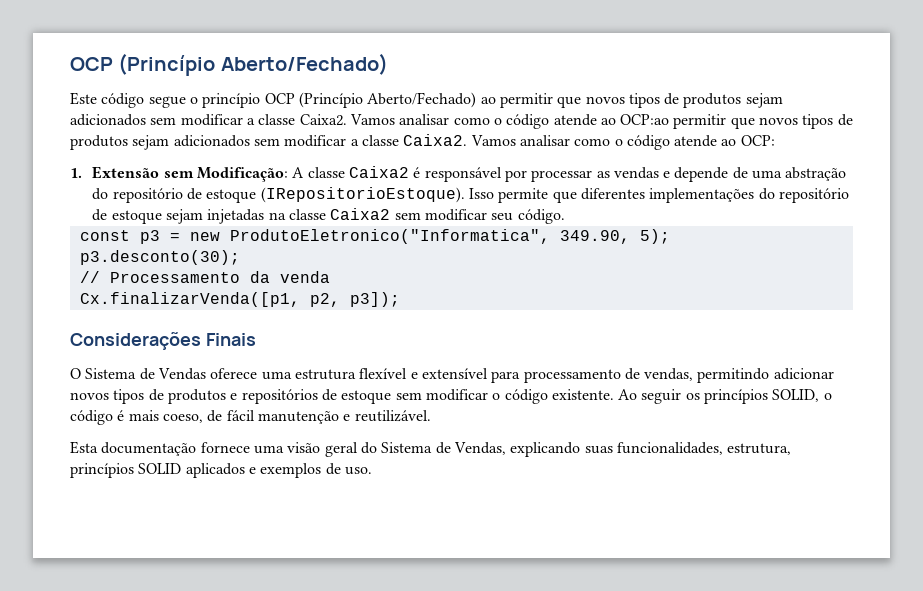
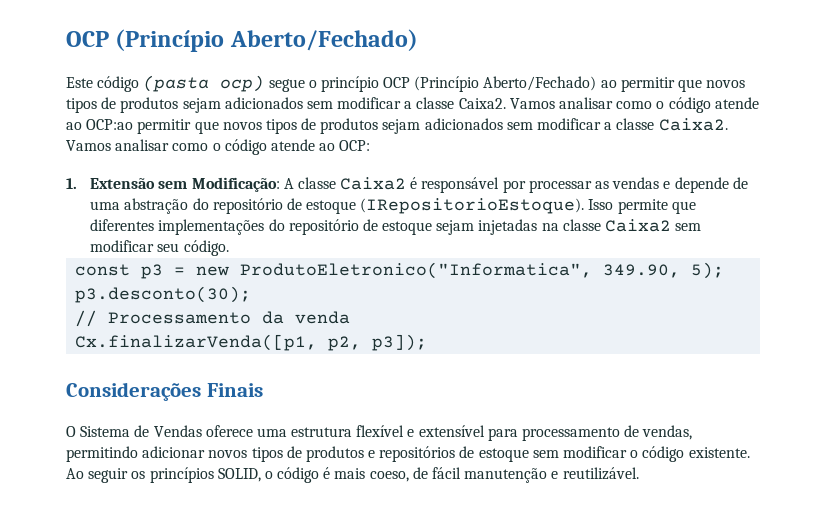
- Este código segue o princípio OCP (Princípio Aberto/Fechado) ao permitir que novos tipos de produtos sejam adicionados sem modificar a classe Caixa2.
+ Este código (pasta ocp) segue o princípio OCP (Princípio Aberto/Fechado) ao permitir que novos tipos de produtos sejam adicionados sem modificar a classe Caixa2.
- Esta documentação fornece uma visão geral do Sistema de Vendas, explicando suas funcionalidades, estrutura, princípios SOLID aplicados e exemplos de uso.

